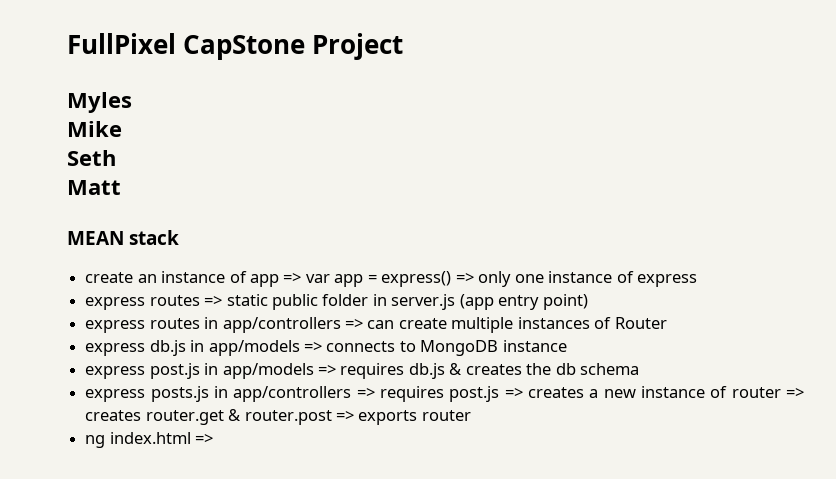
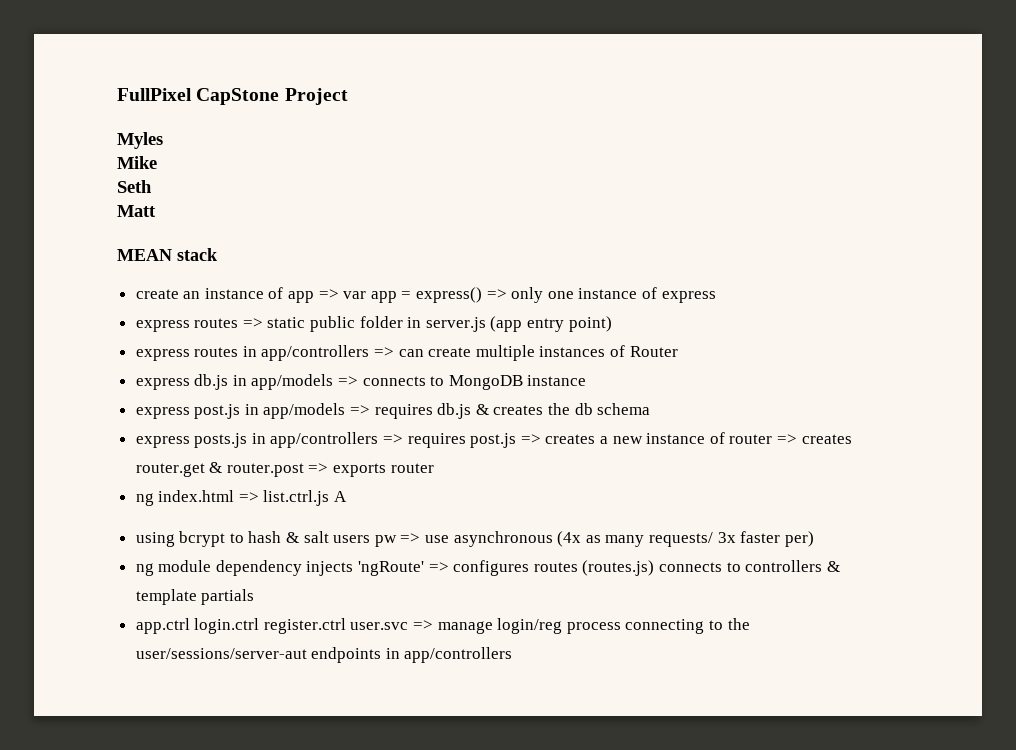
- ng index.html =>
+ ng index.html => list.ctrl.js A
+ using bcrypt to hash & salt users pw => use asynchronous (4x as many requests/ 3x faster per)
+ ng module dependency injects 'ngRoute' => configures routes (routes.js) connects to controllers & template partials
+ app.ctrl login.ctrl register.ctrl user.svc => manage login/reg process connecting to the user/sessions/server-aut endpoints in app/controllers

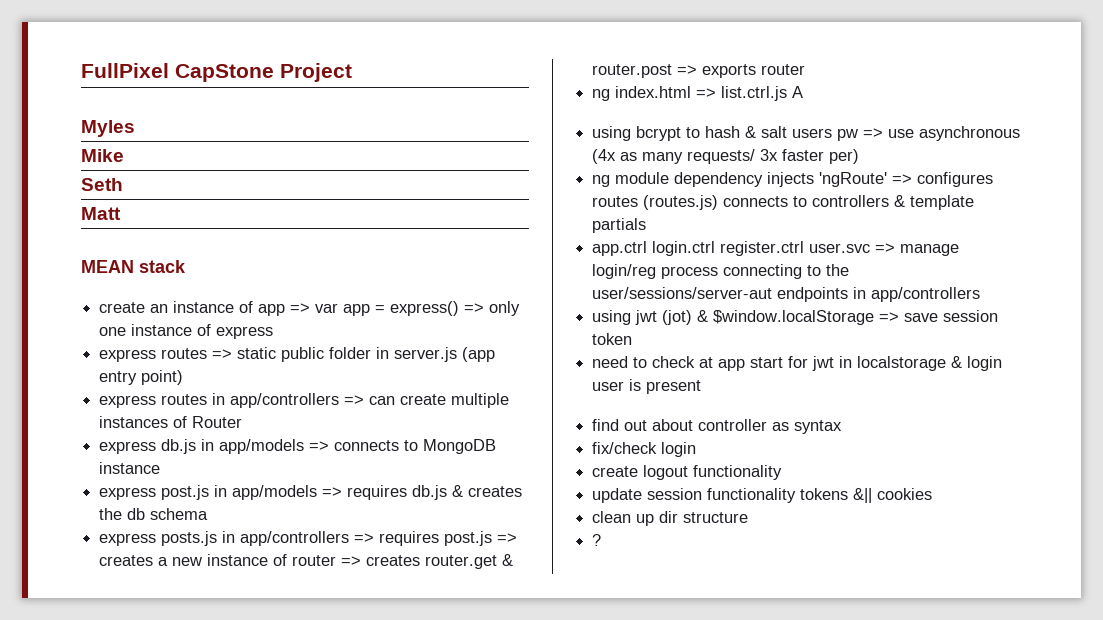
+ using jwt (jot) & $window.localStorage => save session token
+ need to check at app start for jwt in localstorage & login user is present
+ find out about controller as syntax
+ fix/check login
+ create logout functionality
+ update session functionality tokens &|| cookies
+ clean up dir structure
+ ?

